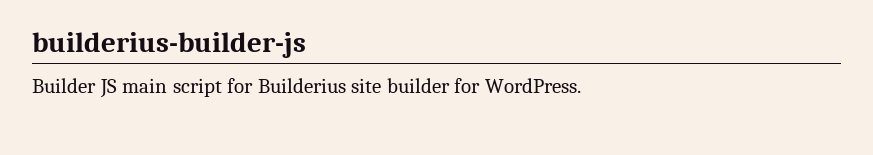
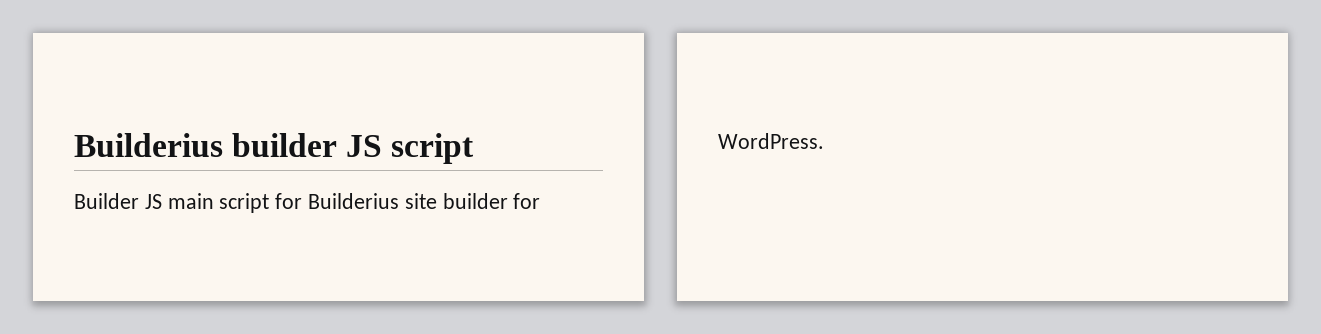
- builderius-builder-js
+ Builderius builder JS script

